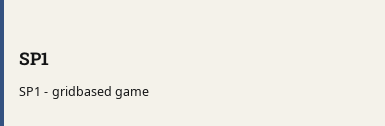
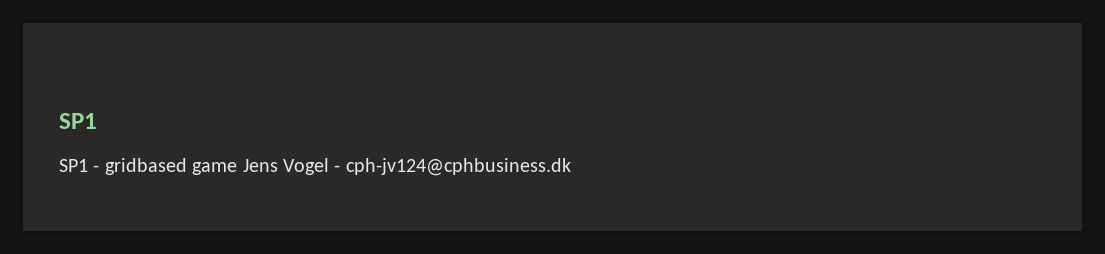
- SP1 - gridbased game
+ SP1 - gridbased game Jens Vogel - cph-jv124@cphbusiness.dk

